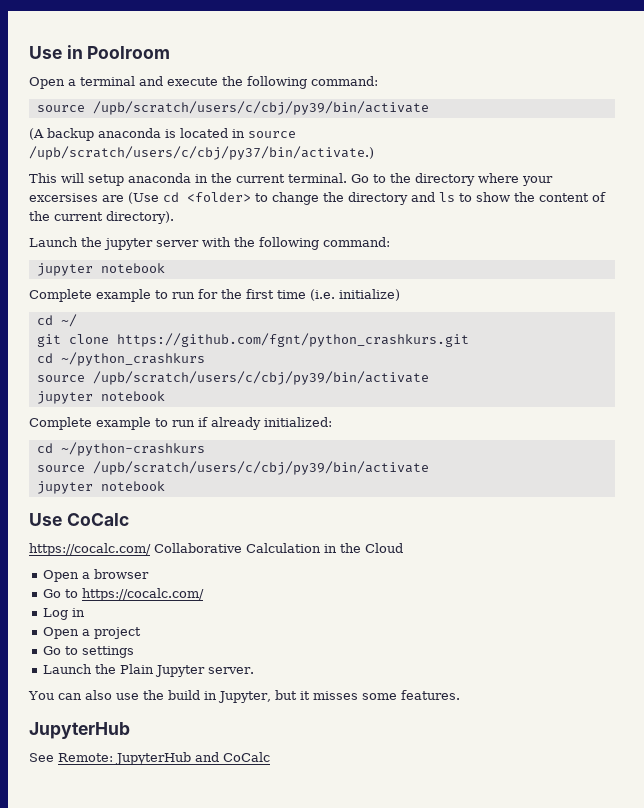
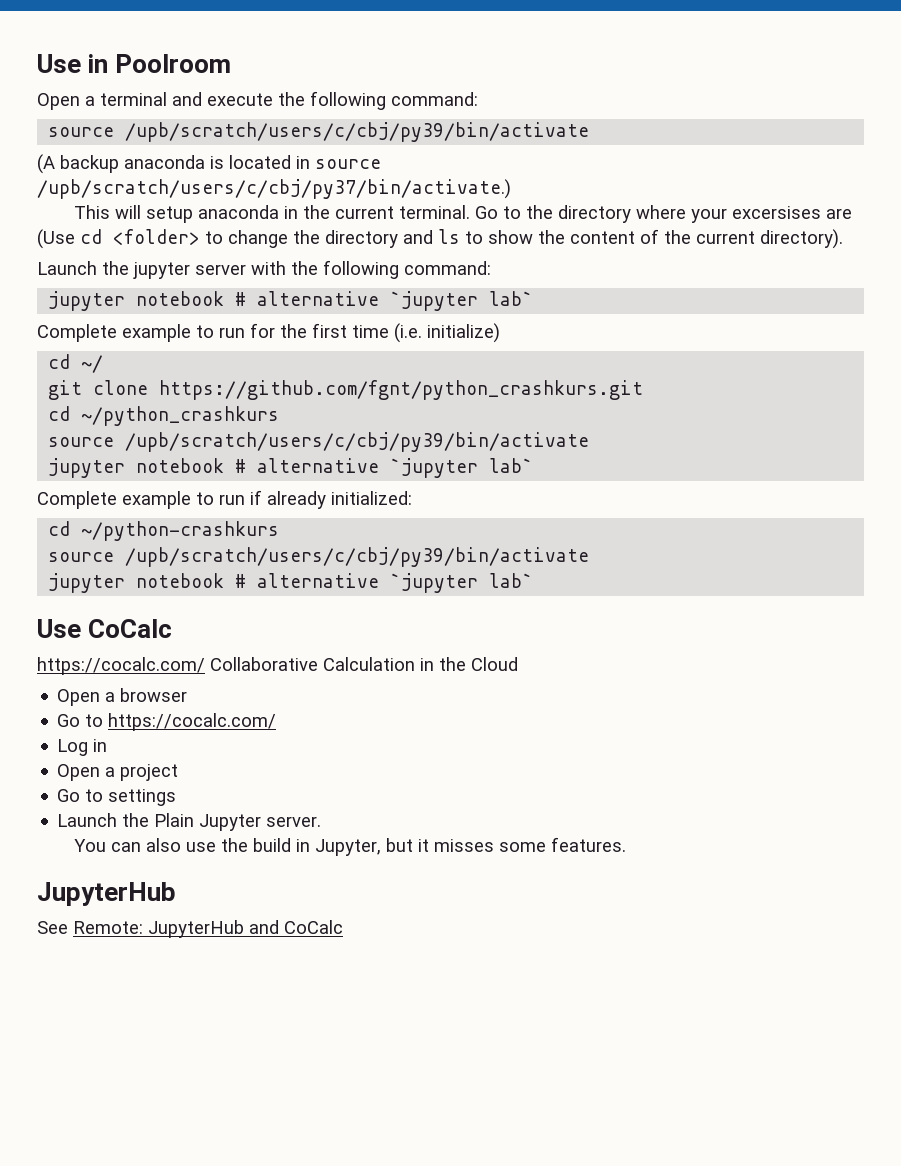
  Launch the jupyter server with the following command:
- jupyter notebook
+ jupyter notebook # alternative `jupyter lab`
  cd ~/python_crashkurs
  source /upb/scratch/users/c/cbj/py39/bin/activate
- jupyter notebook
+ jupyter notebook # alternative `jupyter lab`
  cd ~/python-crashkurs
  source /upb/scratch/users/c/cbj/py39/bin/activate
- jupyter notebook
+ jupyter notebook # alternative `jupyter lab`

